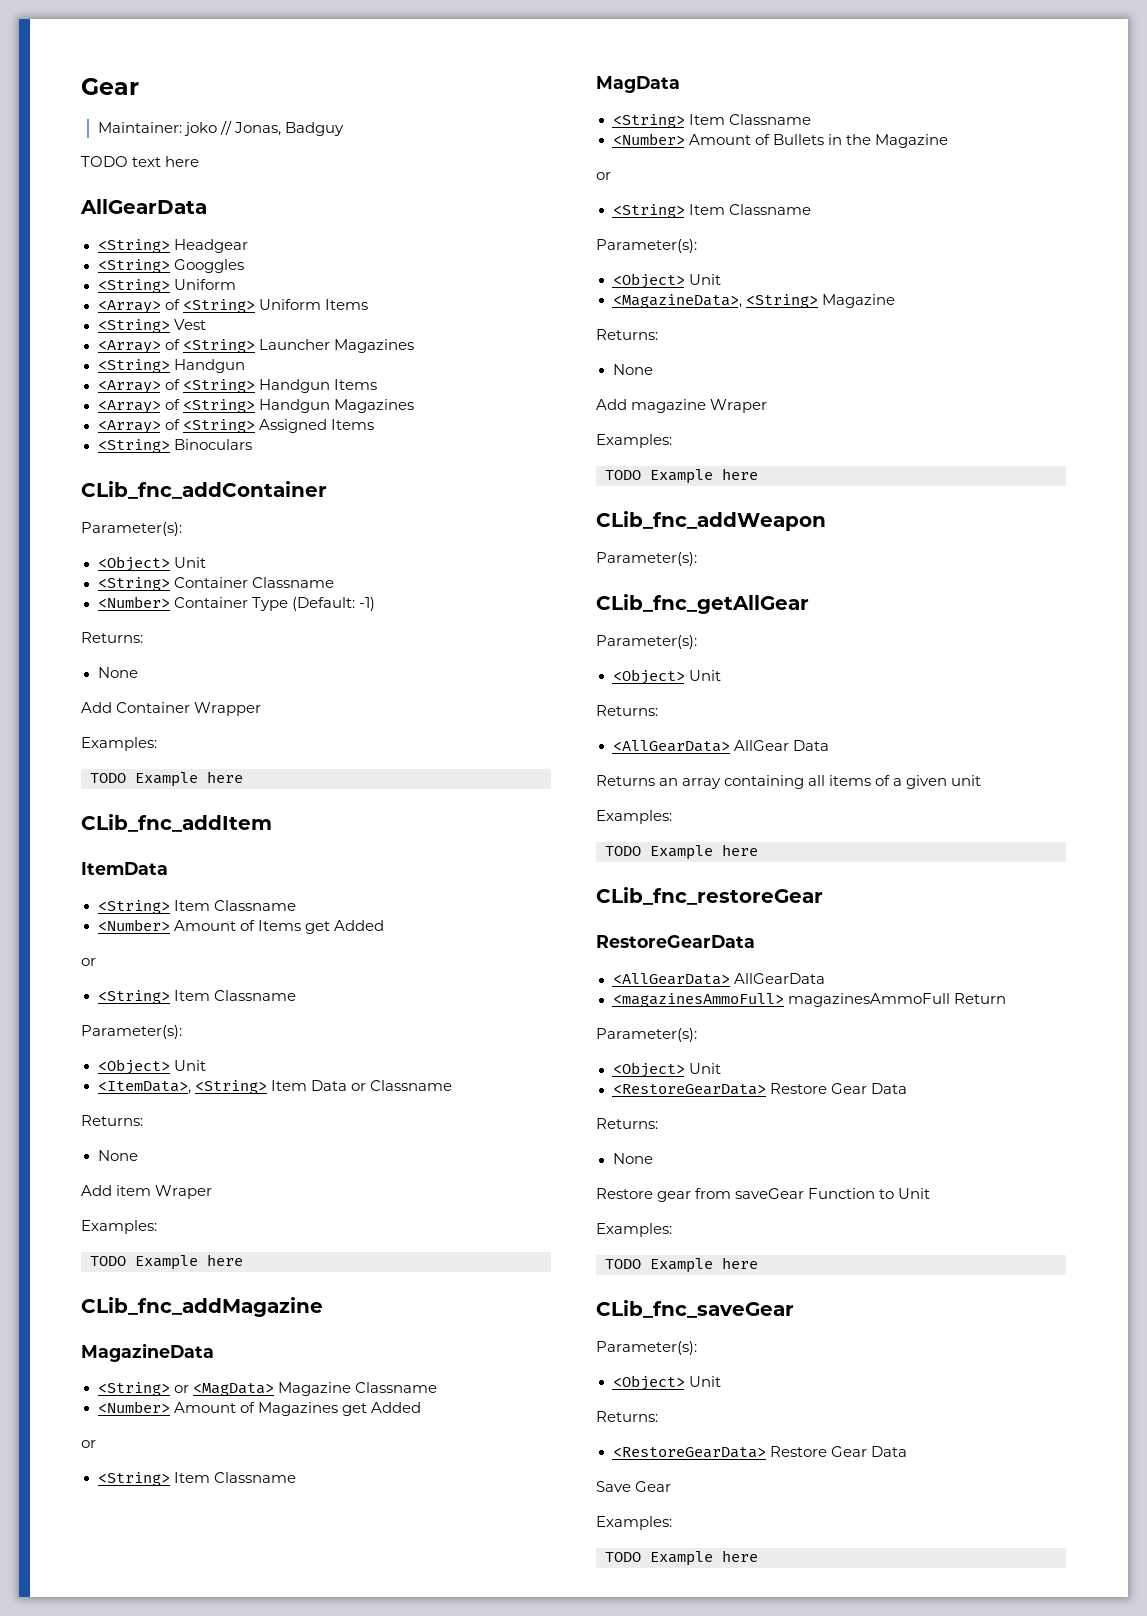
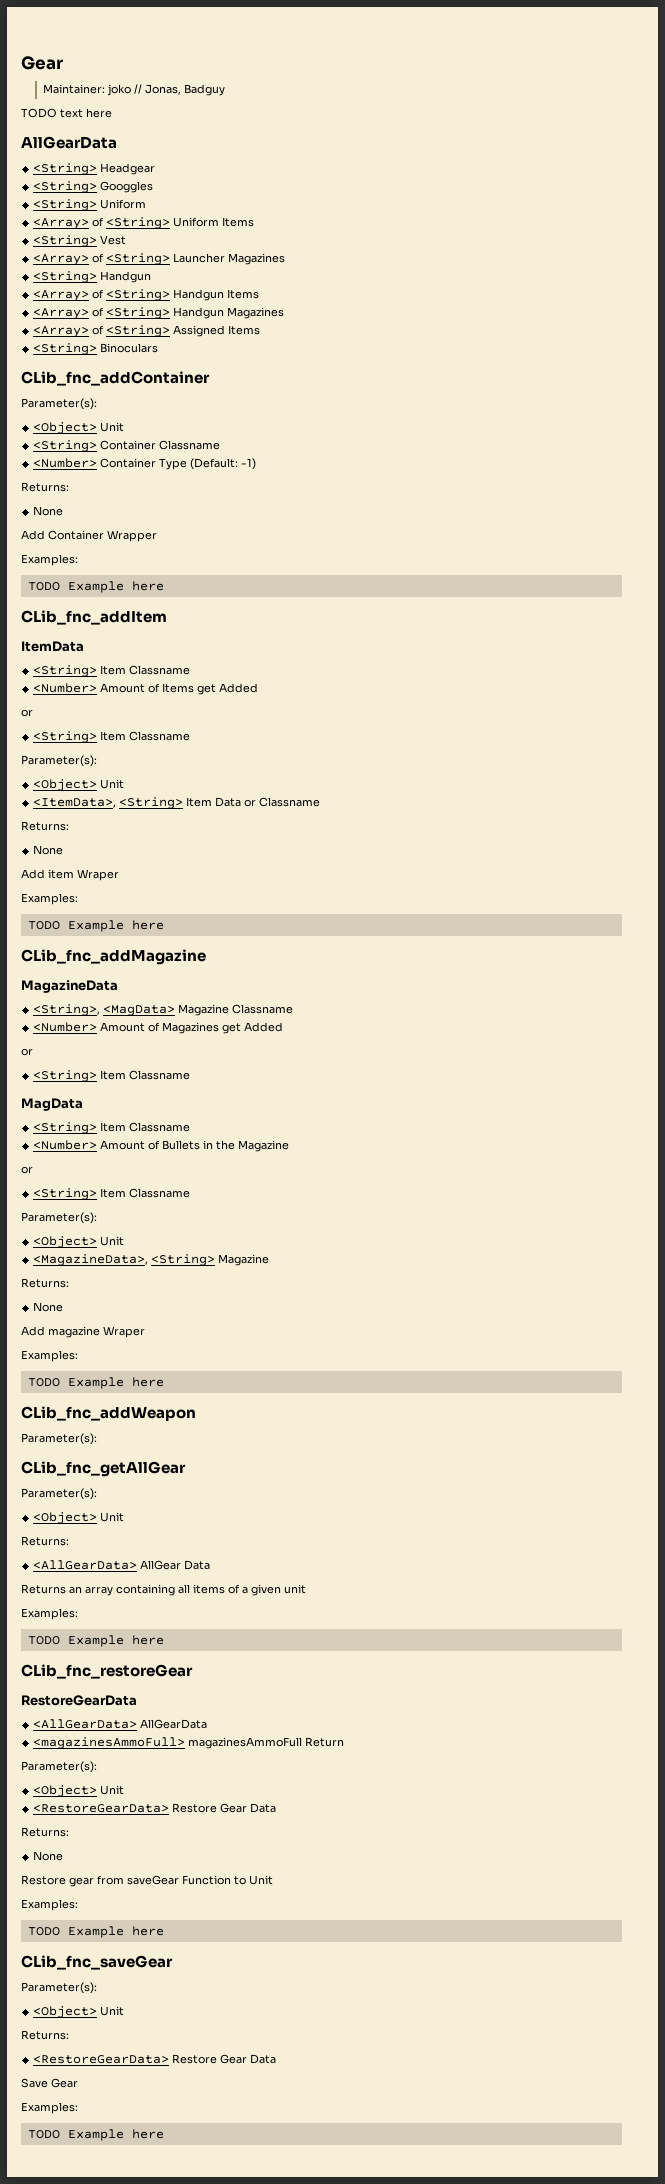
- <String> or <MagData> Magazine Classname
+ <String>, <MagData> Magazine Classname

